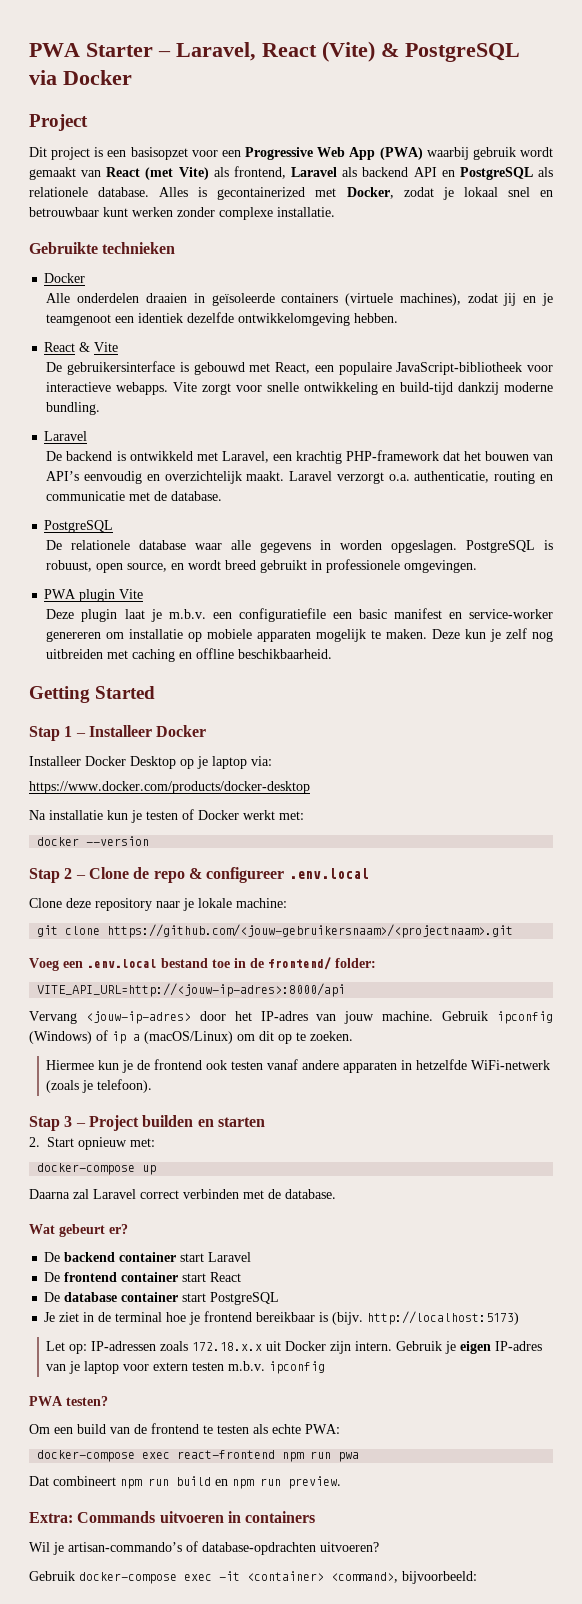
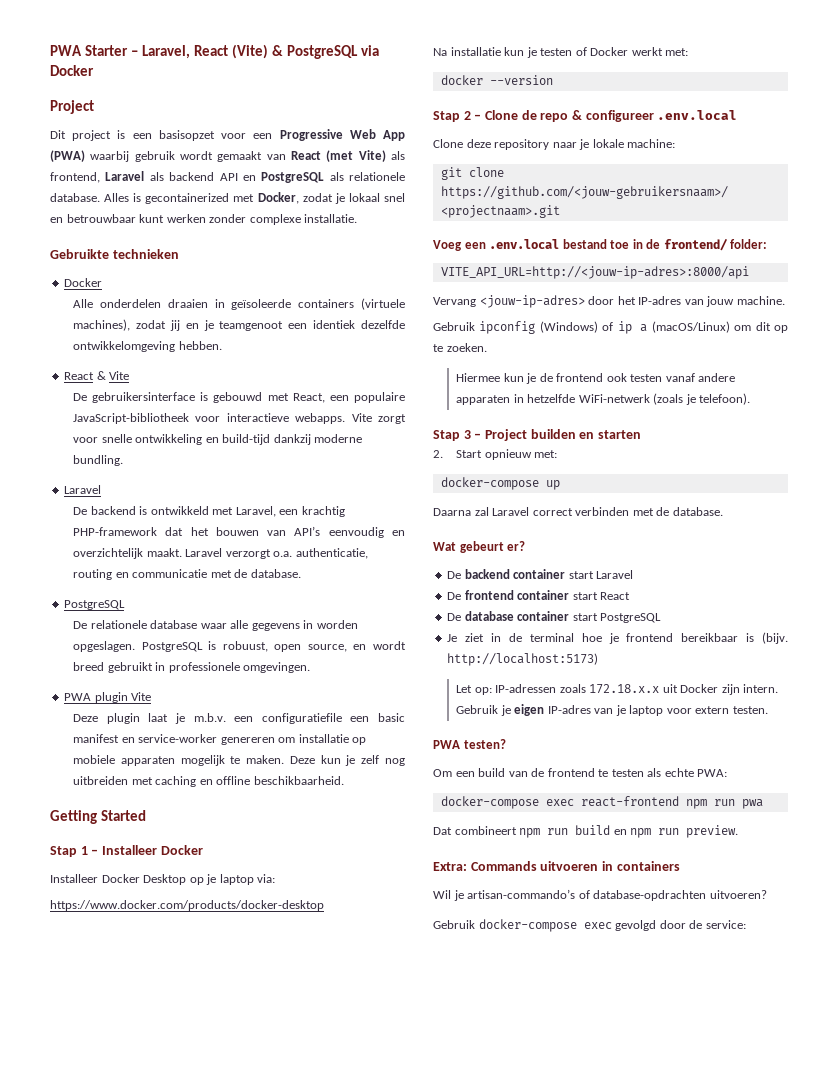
- Vervang <jouw-ip-adres> door het IP-adres van jouw machine. Gebruik ipconfig (Windows) of ip a (macOS/Linux) om dit op te zoeken.
+ Vervang <jouw-ip-adres> door het IP-adres van jouw machine.
+ Gebruik ipconfig (Windows) of ip a (macOS/Linux) om dit op te zoeken.
- Gebruik je eigen IP-adres van je laptop voor extern testen m.b.v. ipconfig
+ Gebruik je eigen IP-adres van je laptop voor extern testen.
- Gebruik docker-compose exec -it <container> <command>, bijvoorbeeld:
+ Gebruik docker-compose exec gevolgd door de service:

